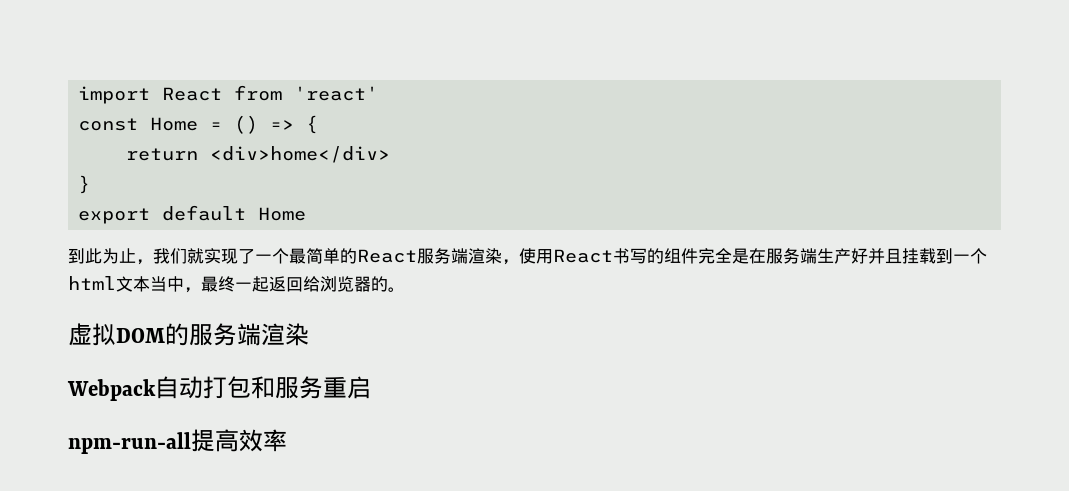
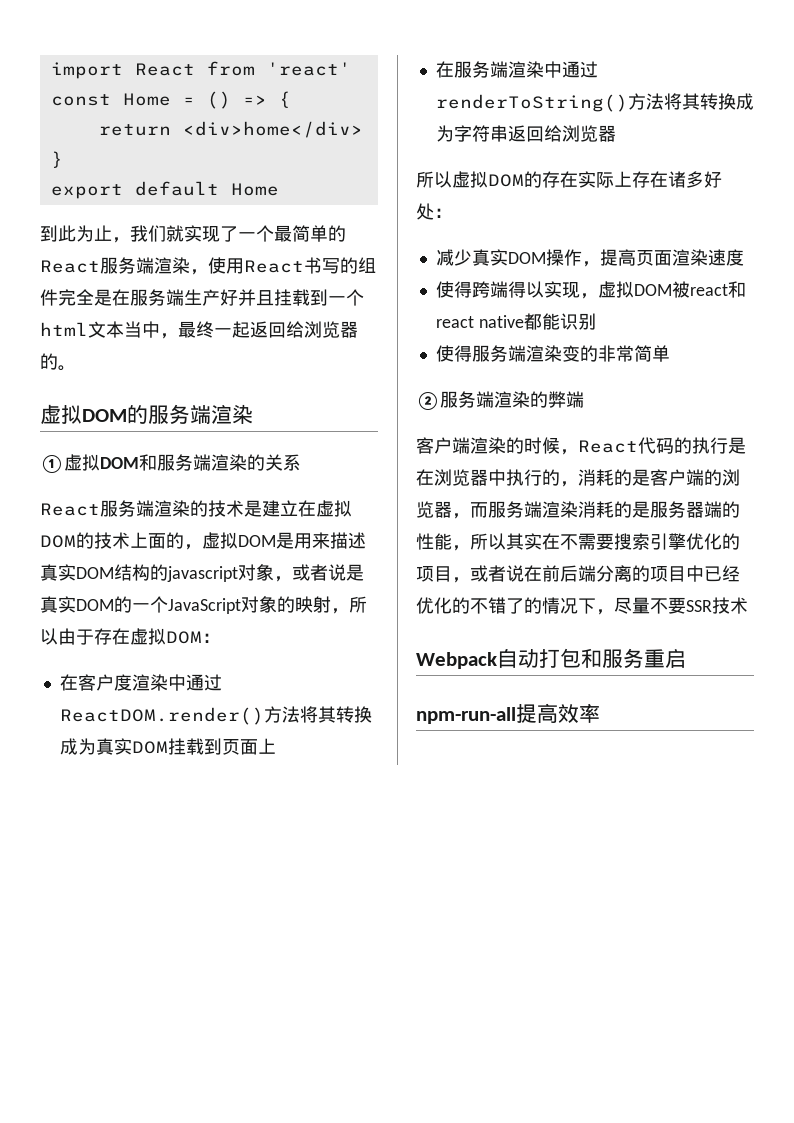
+ ①虚拟DOM和服务端渲染的关系
+ React服务端渲染的技术是建立在虚拟DOM的技术上面的，虚拟DOM是用来描述真实DOM结构的javascript对象，或者说是真实DOM的一个JavaScript对象的映射，所以由于存在虚拟DOM：
+ 在客户度渲染中通过ReactDOM.render()方法将其转换成为真实DOM挂载到页面上
+ 在服务端渲染中通过renderToString()方法将其转换成为字符串返回给浏览器
+ 所以虚拟DOM的存在实际上存在诸多好处：
+ 减少真实DOM操作，提高页面渲染速度
+ 使得跨端得以实现，虚拟DOM被react和react native都能识别
+ 使得服务端渲染变的非常简单
+ ②服务端渲染的弊端
+ 客户端渲染的时候，React代码的执行是在浏览器中执行的，消耗的是客户端的浏览器，而服务端渲染消耗的是服务器端的性能，所以其实在不需要搜索引擎优化的项目，或者说在前后端分离的项目中已经优化的不错了的情况下，尽量不要SSR技术

